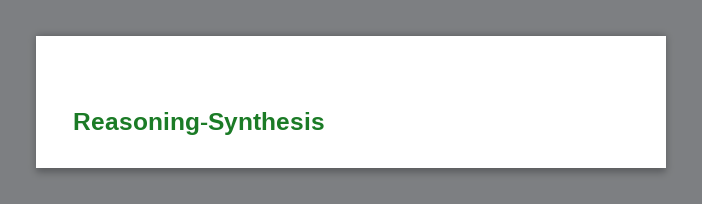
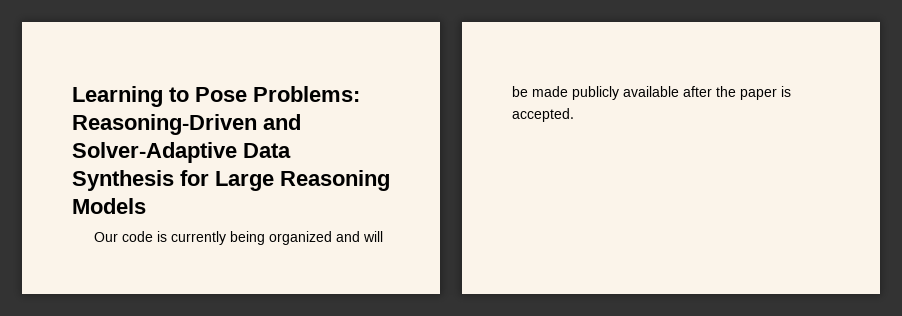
- Reasoning-Synthesis
+ Learning to Pose Problems: Reasoning‑Driven and Solver‑Adaptive Data Synthesis for Large Reasoning Models
+ Our code is currently being organized and will be made publicly available after the paper is accepted.

